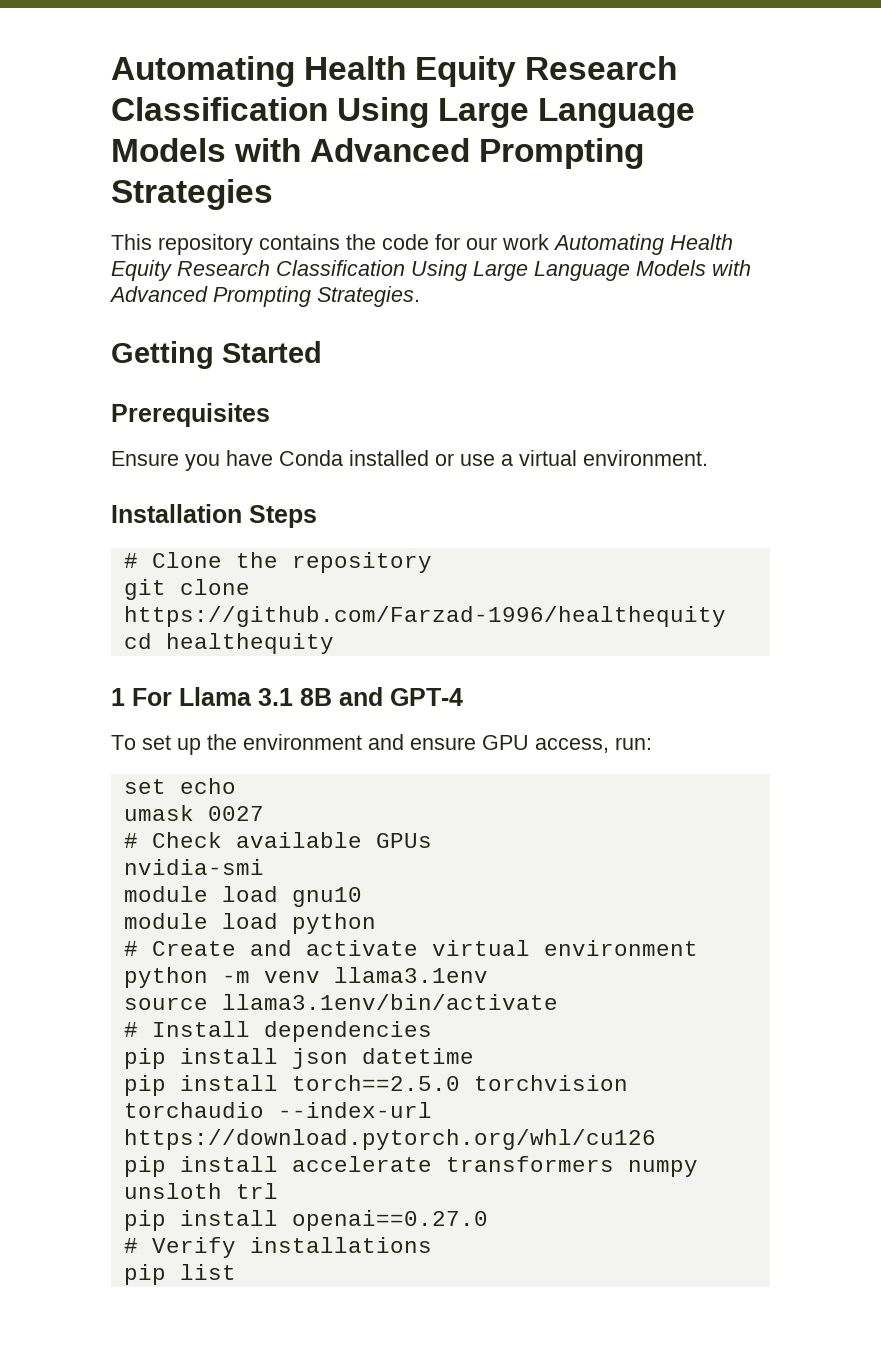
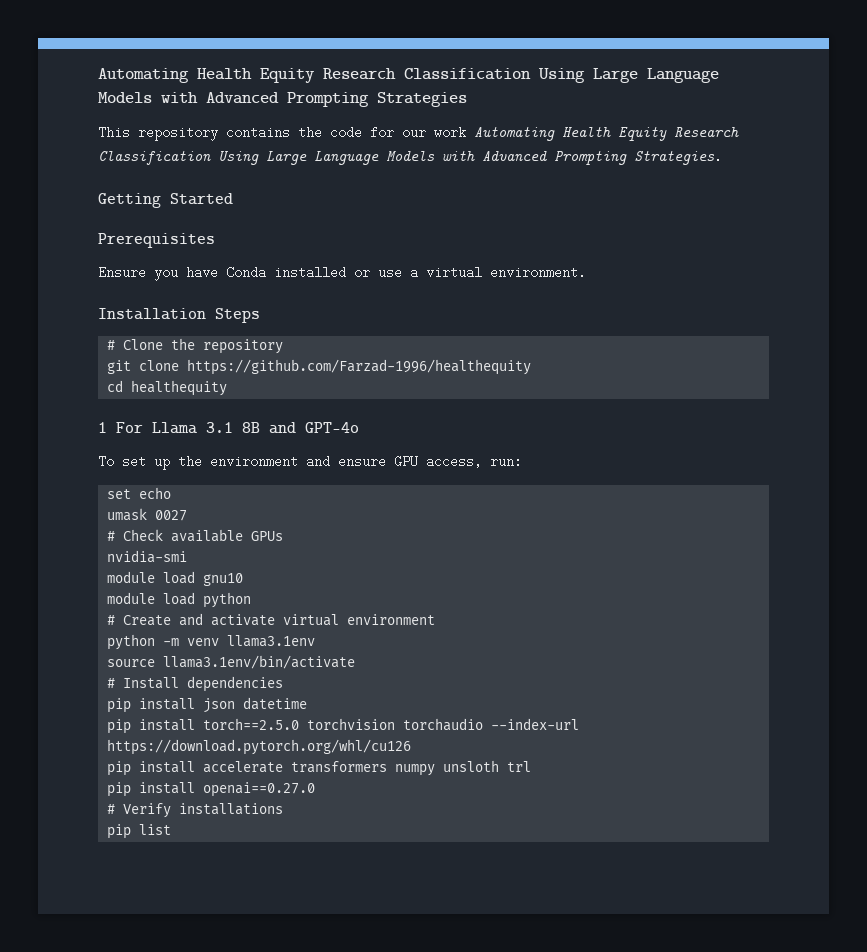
- 1 For Llama 3.1 8B and GPT-4
+ 1 For Llama 3.1 8B and GPT-4o

